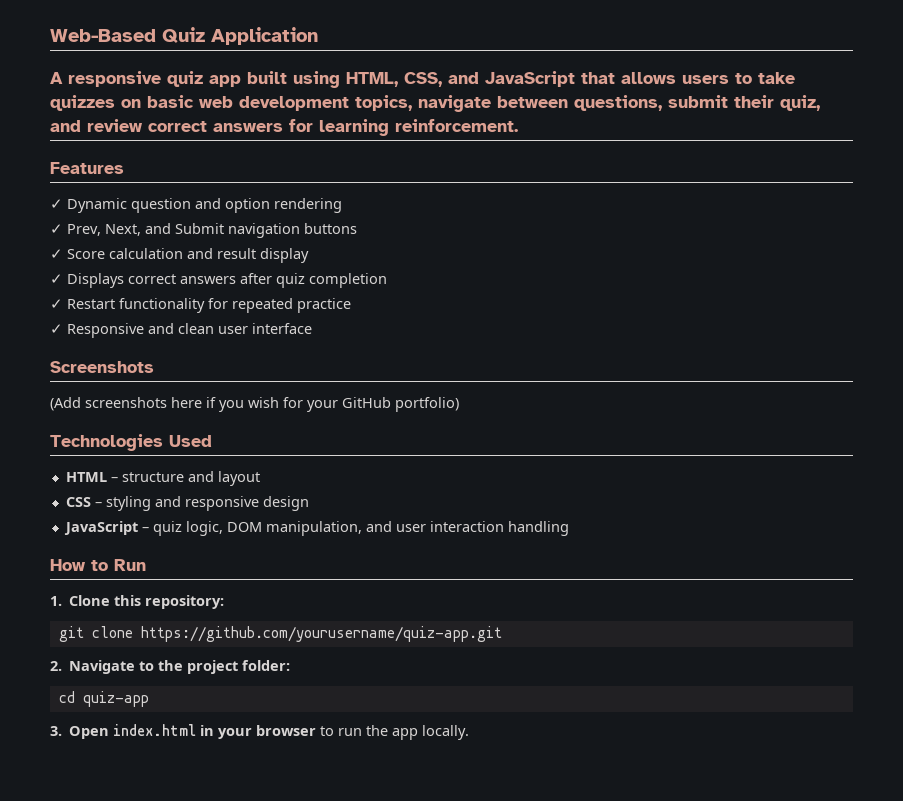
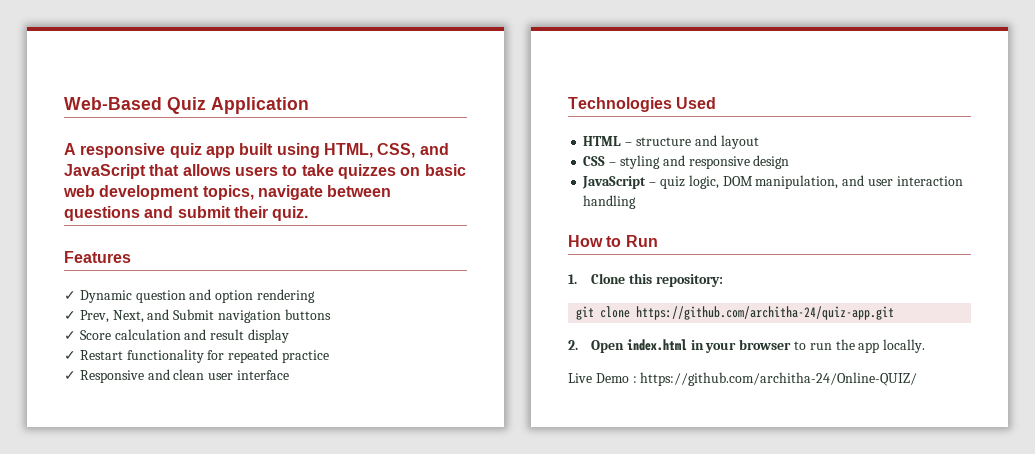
- A responsive quiz app built using HTML, CSS, and JavaScript that allows users to take quizzes on basic web development topics, navigate between questions, submit their quiz, and review correct answers for learning reinforcement.
+ A responsive quiz app built using HTML, CSS, and JavaScript that allows users to take quizzes on basic web development topics, navigate between questions and submit their quiz.
- ✓ Displays correct answers after quiz completion
- Screenshots
- (Add screenshots here if you wish for your GitHub portfolio)
- git clone https://github.com/yourusername/quiz-app.git
- 2. Navigate to the project folder:
- cd quiz-app
- 3. Open index.html in your browser to run the app locally.
+ git clone https://github.com/architha-24/quiz-app.git
+ 2. Open index.html in your browser to run the app locally.
+ Live Demo : https://github.com/architha-24/Online-QUIZ/

